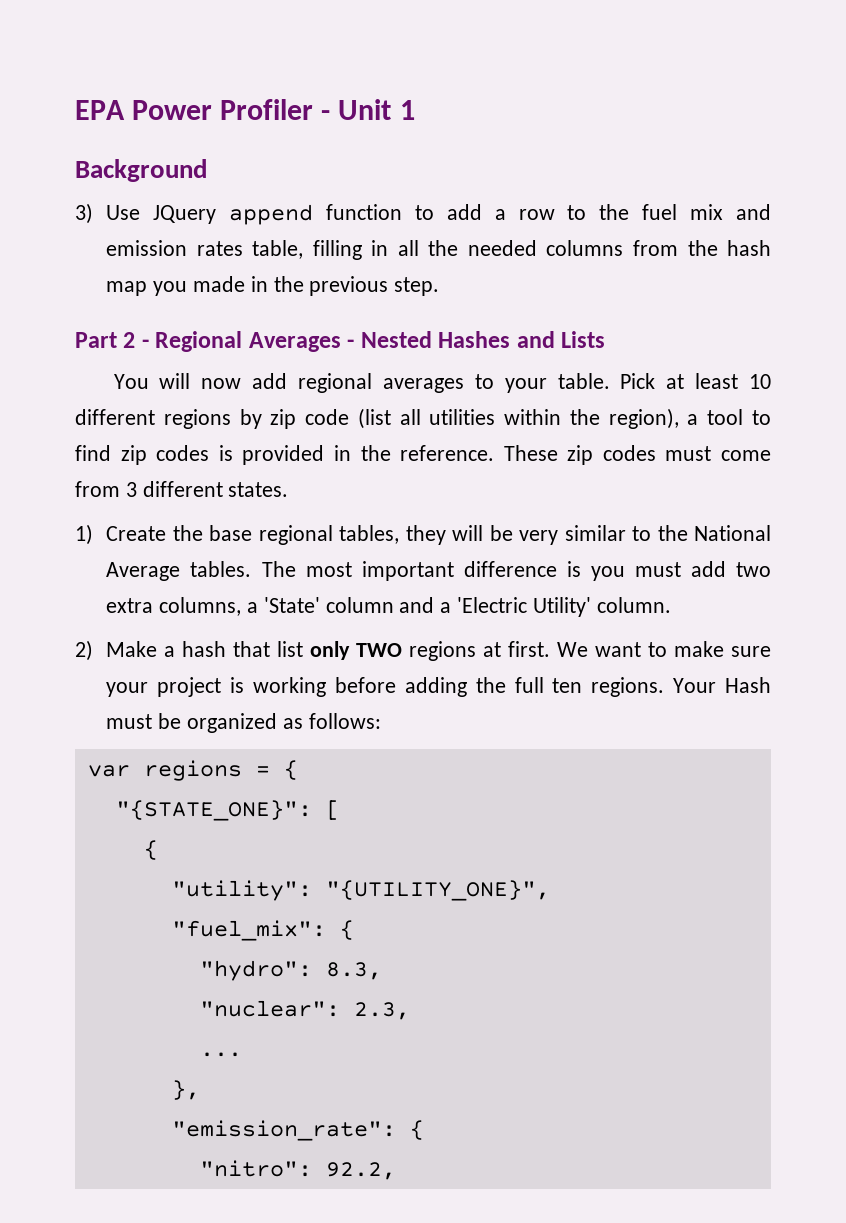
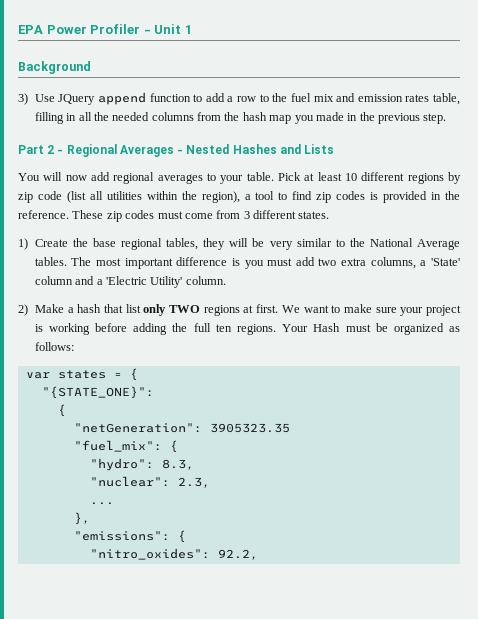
- var regions = {
+ var states = {
- "{STATE_ONE}": [
+ "{STATE_ONE}":
  {
- "utility": "{UTILITY_ONE}",
+ "netGeneration": 3905323.35
- "emission_rate": {
- "nitro": 92.2,
+ "emissions": {
+ "nitro_oxides": 92.2,

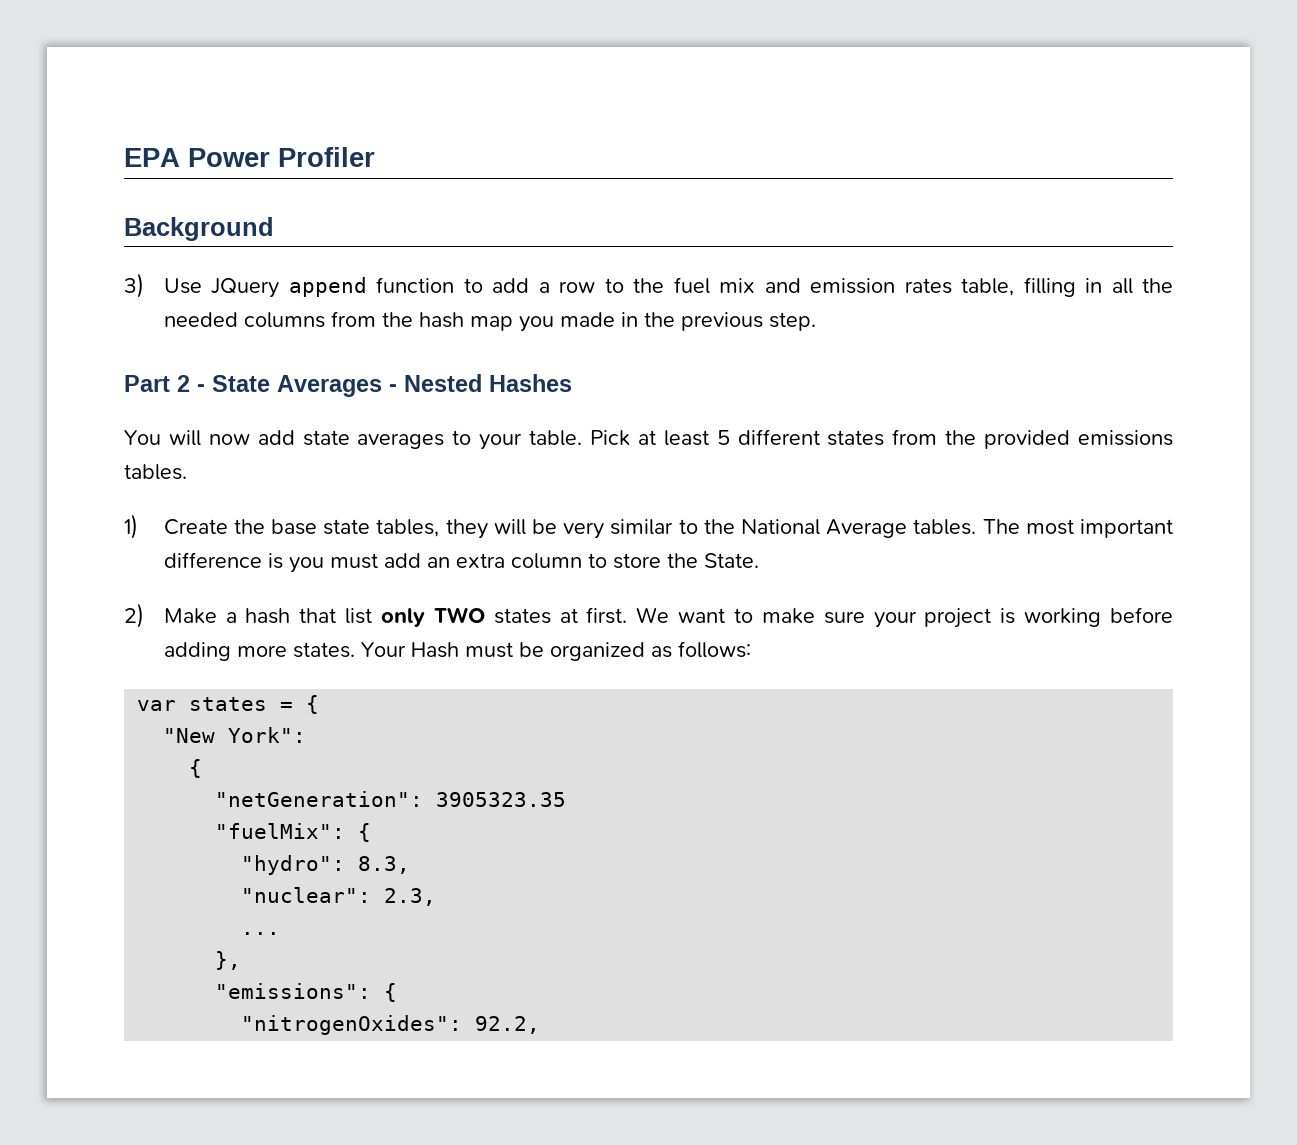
- EPA Power Profiler - Unit 1
+ EPA Power Profiler
- Part 2 - Regional Averages - Nested Hashes and Lists
+ Part 2 - State Averages - Nested Hashes
- You will now add regional averages to your table.
+ You will now add state averages to your table.
- Pick at least 10 different regions by zip code (list all utilities within the region), a tool to find zip codes is provided in the reference. These zip codes must come from 3 different states.
+ Pick at least 5 different states from the provided emissions tables.
- 1) Create the base regional tables, they will be very similar to the National Average tables.
+ 1) Create the base state tables, they will be very similar to the National Average tables.
- The most important difference is you must add two extra columns, a 'State' column and a 'Electric Utility' column.
+ The most important difference is you must add an extra column to store the State.
- 2) Make a hash that list only TWO regions at first.
+ 2) Make a hash that list only TWO states at first.
- We want to make sure your project is working before adding the full ten regions.
+ We want to make sure your project is working before adding more states.
- "{STATE_ONE}":
+ "New York":
- "fuel_mix": {
+ "fuelMix": {
- "nitro_oxides": 92.2,
+ "nitrogenOxides": 92.2,

